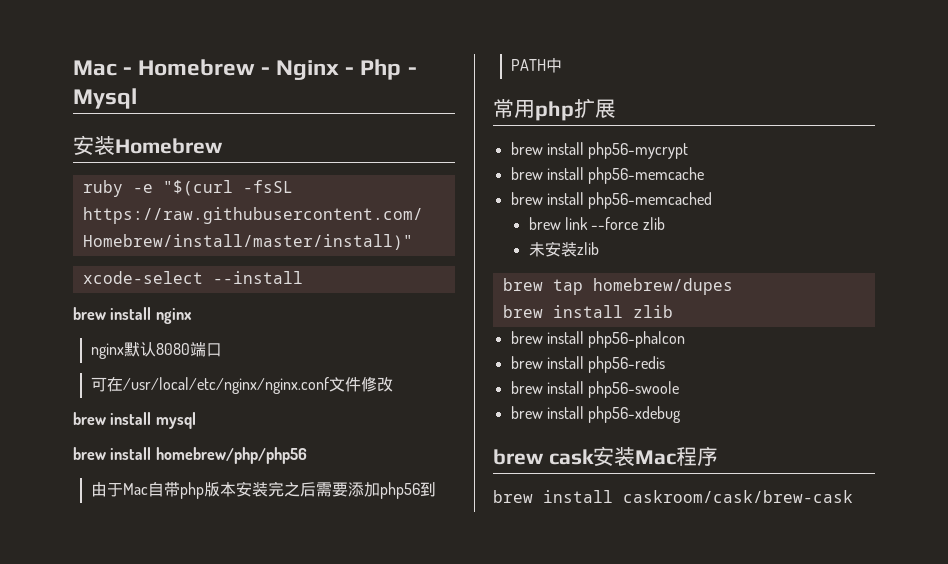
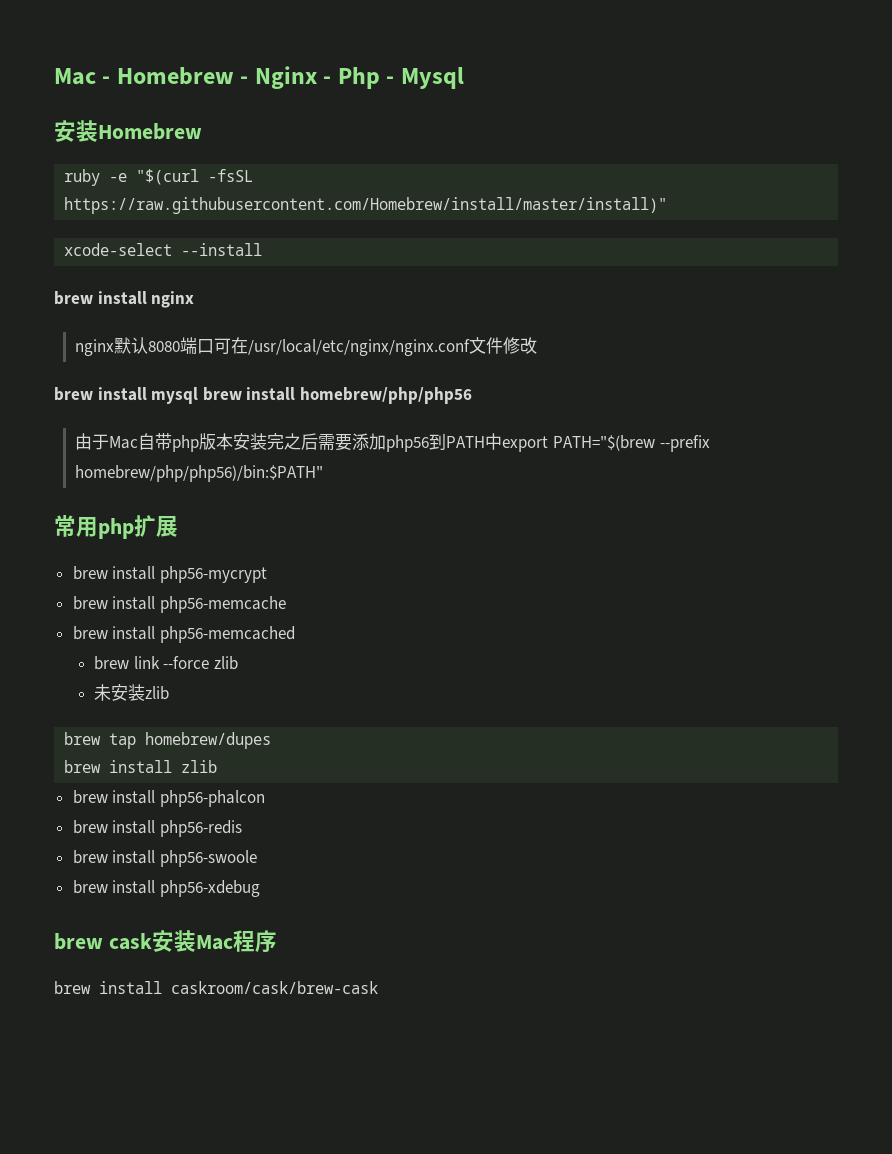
- nginx默认8080端口
- 可在/usr/local/etc/nginx/nginx.conf文件修改
+ nginx默认8080端口可在/usr/local/etc/nginx/nginx.conf文件修改
- brew install mysql
- brew install homebrew/php/php56
+ brew install mysql brew install homebrew/php/php56
- 由于Mac自带php版本安装完之后需要添加php56到PATH中
+ 由于Mac自带php版本安装完之后需要添加php56到PATH中export PATH="$(brew --prefix homebrew/php/php56)/bin:$PATH"

